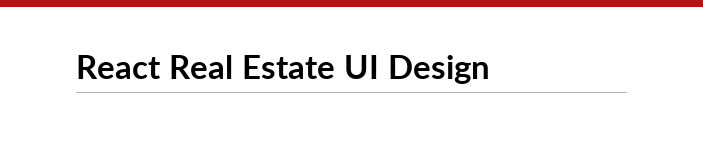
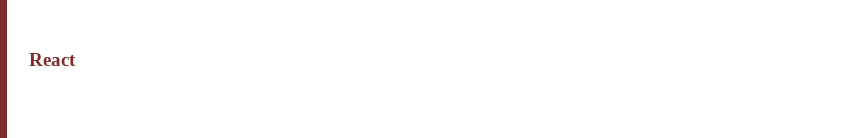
- React Real Estate UI Design
+ React

